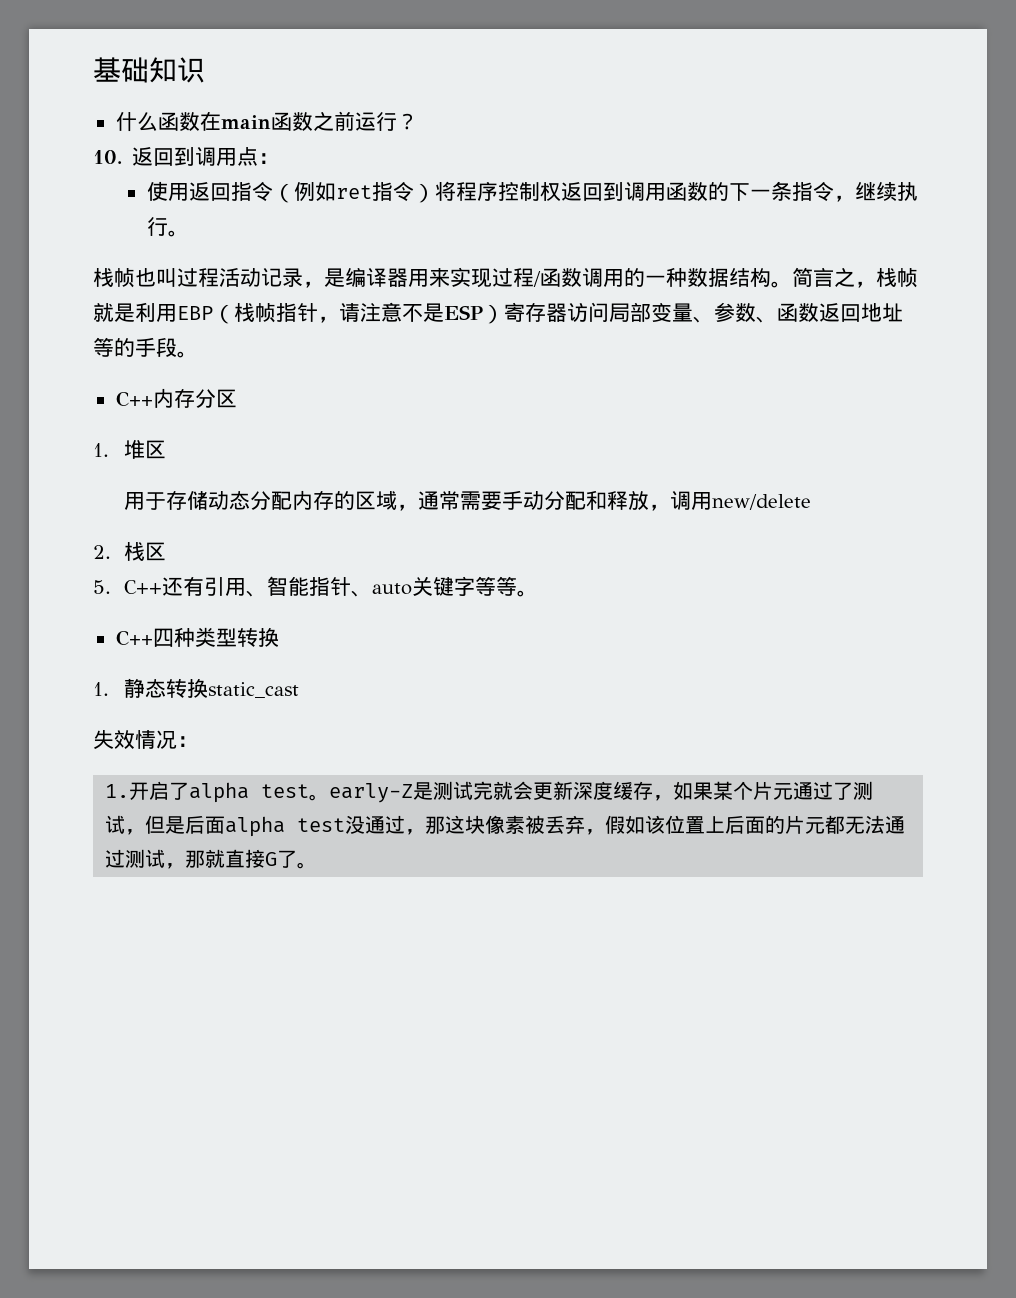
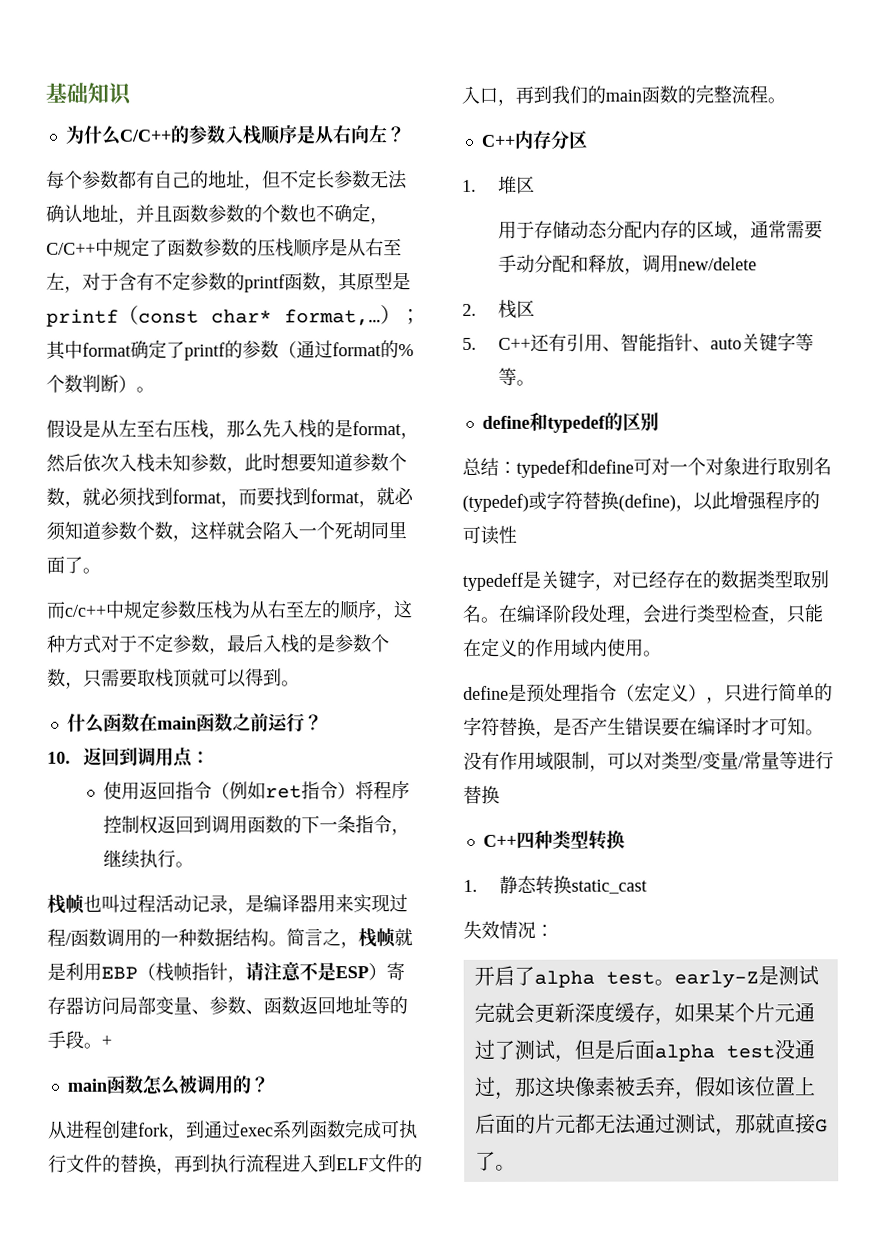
+ 为什么C/C++的参数入栈顺序是从右向左？
+ 每个参数都有自己的地址，但不定长参数无法确认地址，并且函数参数的个数也不确定，C/C++中规定了函数参数的压栈顺序是从右至左，对于含有不定参数的printf函数，其原型是printf（const char* format,…）；其中format确定了printf的参数（通过format的%个数判断）。
+ 假设是从左至右压栈，那么先入栈的是format，然后依次入栈未知参数，此时想要知道参数个数，就必须找到format，而要找到format，就必须知道参数个数，这样就会陷入一个死胡同里面了。
+ 而c/c++中规定参数压栈为从右至左的顺序，这种方式对于不定参数，最后入栈的是参数个数，只需要取栈顶就可以得到。
+ +
+ main函数怎么被调用的？
+ 从进程创建fork，到通过exec系列函数完成可执行文件的替换，再到执行流程进入到ELF文件的入口，再到我们的main函数的完整流程。
+ define和typedef的区别
+ 总结：typedef和define可对一个对象进行取别名(typedef)或字符替换(define)，以此增强程序的可读性
+ typedeff是关键字，对已经存在的数据类型取别名。在编译阶段处理，会进行类型检查，只能在定义的作用域内使用。
+ define是预处理指令（宏定义），只进行简单的字符替换，是否产生错误要在编译时才可知。没有作用域限制，可以对类型/变量/常量等进行替换
- 1.开启了alpha test。early-Z是测试完就会更新深度缓存，如果某个片元通过了测试，但是后面alpha test没通过，那这块像素被丢弃，假如该位置上后面的片元都无法通过测试，那就直接G了。
+ 开启了alpha test。early-Z是测试完就会更新深度缓存，如果某个片元通过了测试，但是后面alpha test没通过，那这块像素被丢弃，假如该位置上后面的片元都无法通过测试，那就直接G了。

